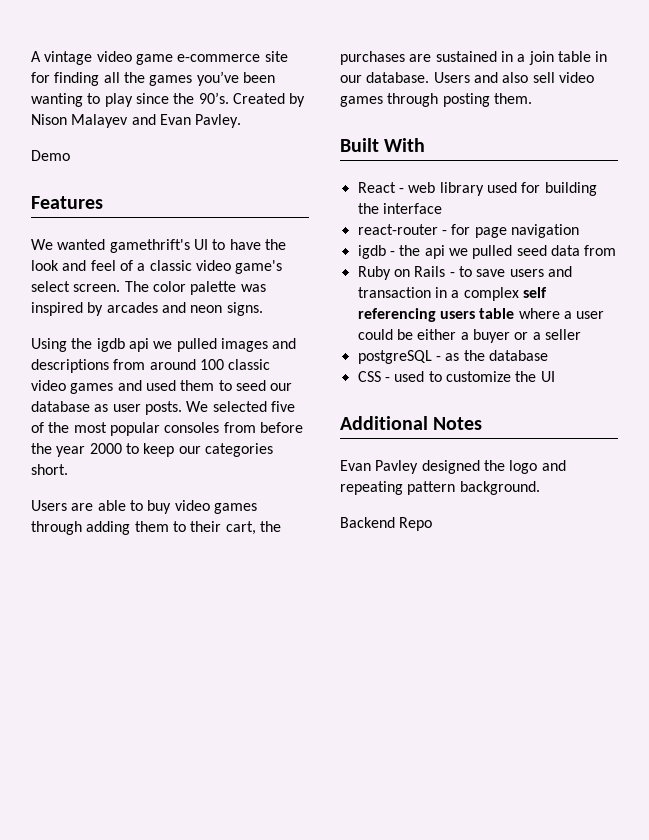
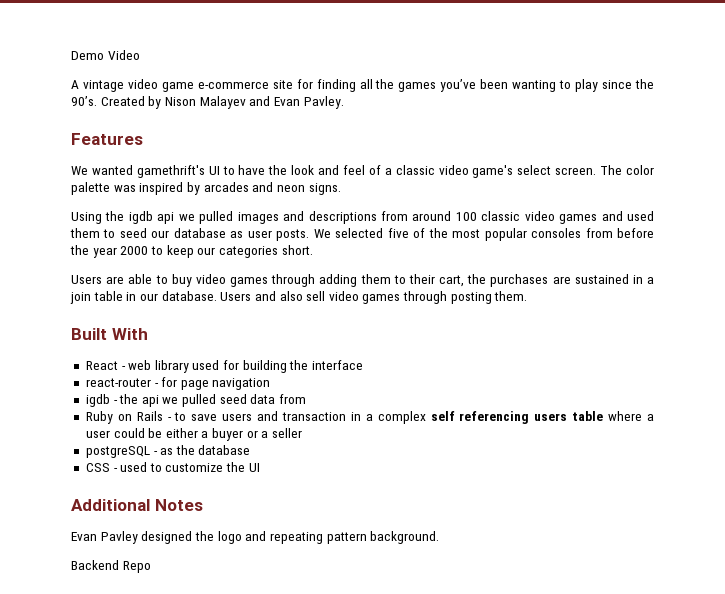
+ Demo Video
- Demo

